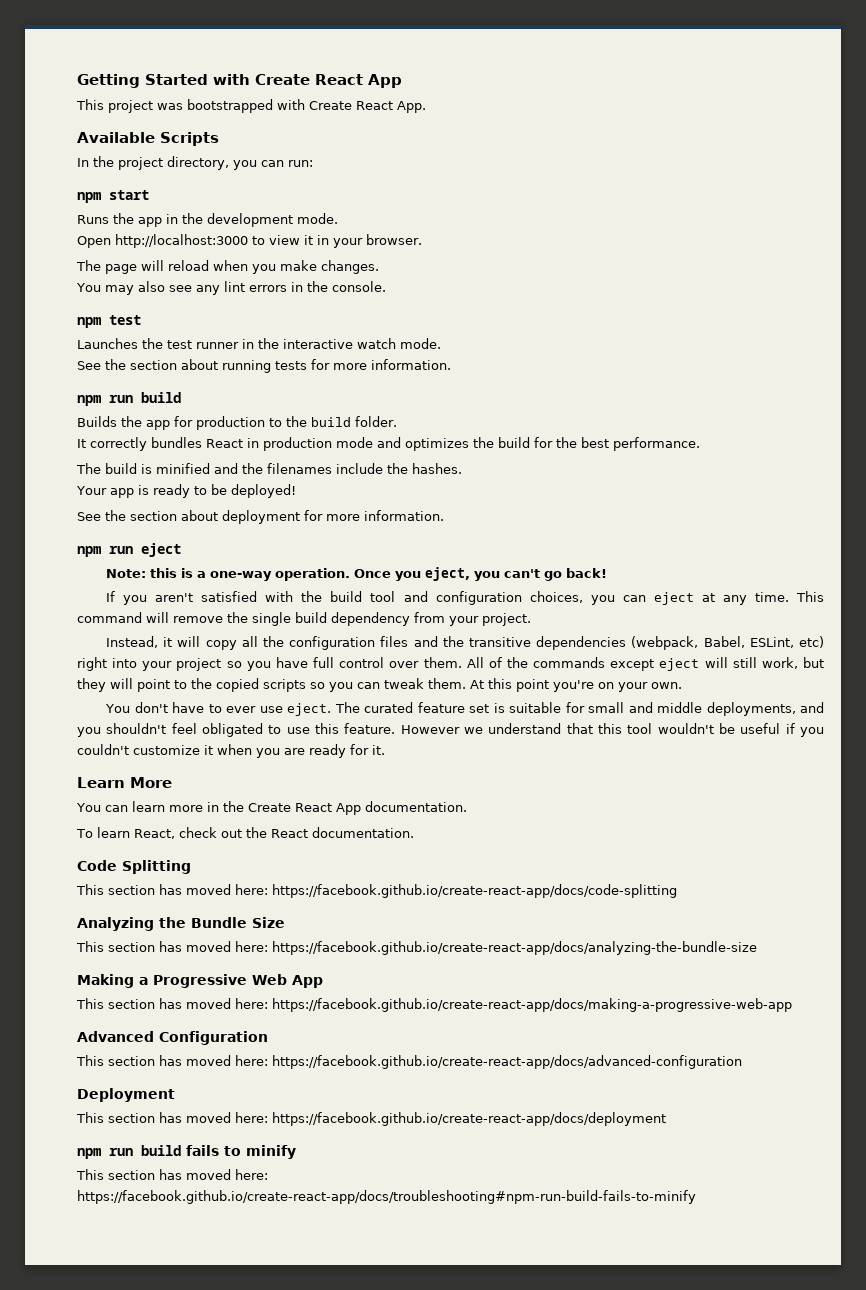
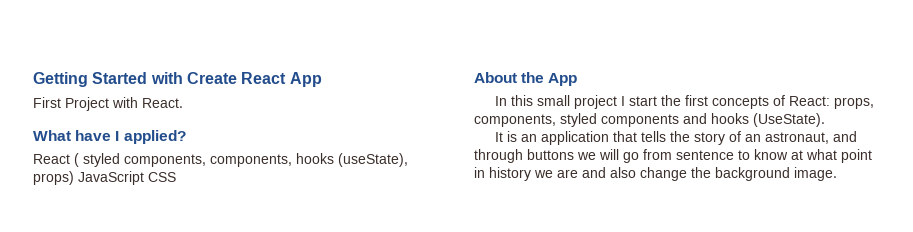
- This project was bootstrapped with Create React App.
- Available Scripts
- In the project directory, you can run:
- npm start
- Runs the app in the development mode.
- Open http://localhost:3000 to view it in your browser.
- The page will reload when you make changes.
- You may also see any lint errors in the console.
- npm test
- Launches the test runner in the interactive watch mode.
- See the section about running tests for more information.
- npm run build
- Builds the app for production to the build folder.
- It correctly bundles React in production mode and optimizes the build for the best performance.
- The build is minified and the filenames include the hashes.
- Your app is ready to be deployed!
- See the section about deployment for more information.
- npm run eject
- Note: this is a one-way operation. Once you eject, you can't go back!
- If you aren't satisfied with the build tool and configuration choices, you can eject at any time. This command will remove the single build dependency from your project.
- Instead, it will copy all the configuration files and the transitive dependencies (webpack, Babel, ESLint, etc) right into your project so you have full control over them. All of the commands except eject will still work, but they will point to the copied scripts so you can tweak them. At this point you're on your own.
- You don't have to ever use eject. The curated feature set is suitable for small and middle deployments, and you shouldn't feel obligated to use this feature. However we understand that this tool wouldn't be useful if you couldn't customize it when you are ready for it.
- Learn More
- You can learn more in the Create React App documentation.
- To learn React, check out the React documentation.
- Code Splitting
- This section has moved here: https://facebook.github.io/create-react-app/docs/code-splitting
- Analyzing the Bundle Size
- This section has moved here: https://facebook.github.io/create-react-app/docs/analyzing-the-bundle-size
- Making a Progressive Web App
- This section has moved here: https://facebook.github.io/create-react-app/docs/making-a-progressive-web-app
- Advanced Configuration
- This section has moved here: https://facebook.github.io/create-react-app/docs/advanced-configuration
- Deployment
- This section has moved here: https://facebook.github.io/create-react-app/docs/deployment
- npm run build fails to minify
- This section has moved here: https://facebook.github.io/create-react-app/docs/troubleshooting#npm-run-build-fails-to-minify
+ First Project with React.
+ What have I applied?
+ React ( styled components, components, hooks (useState), props) JavaScript CSS
+ About the App
+ In this small project I start the first concepts of React: props, components, styled components and hooks (UseState).
+ It is an application that tells the story of an astronaut, and through buttons we will go from sentence to know at what point in history we are and also change the background image.

